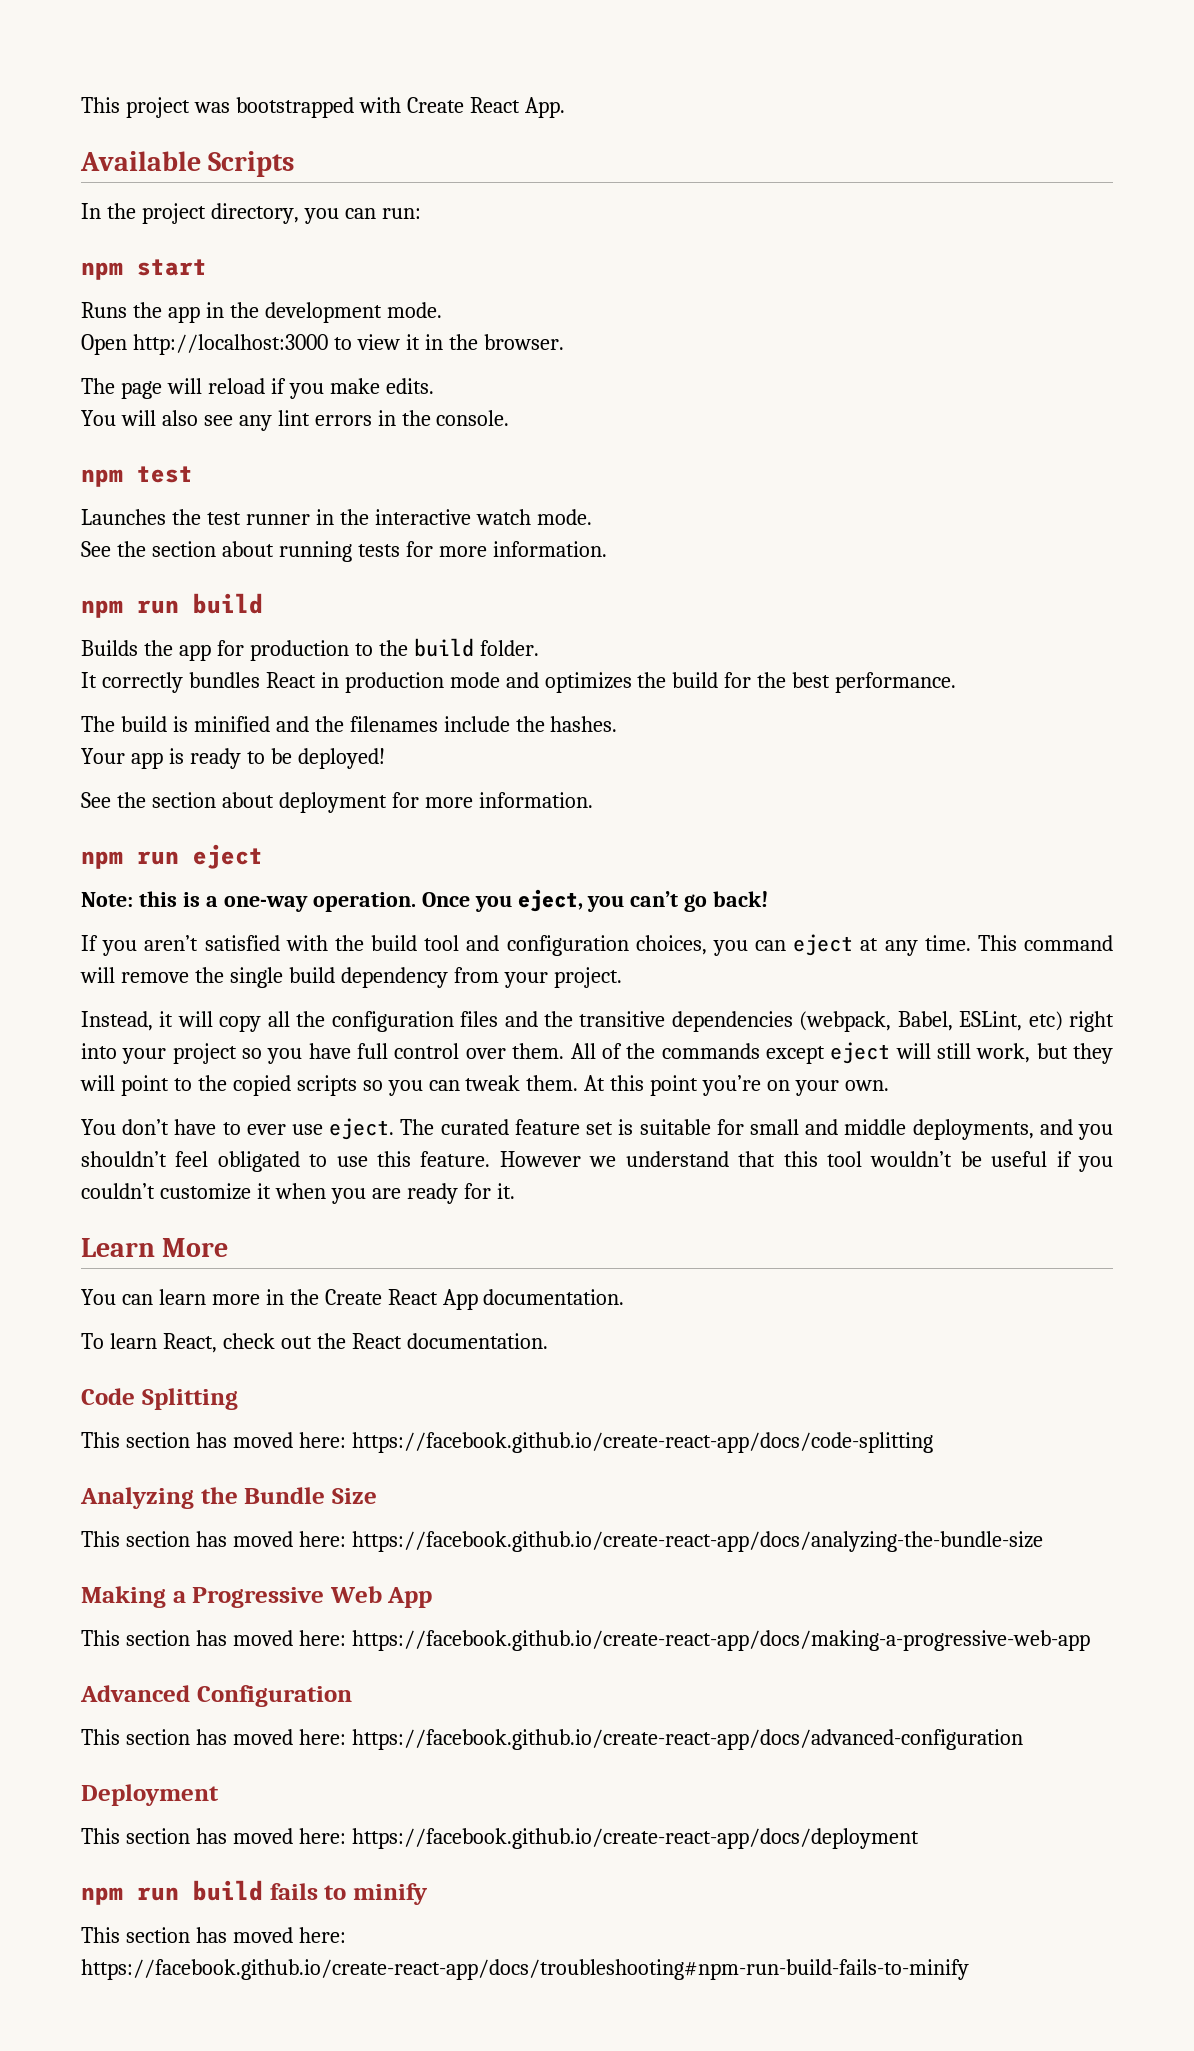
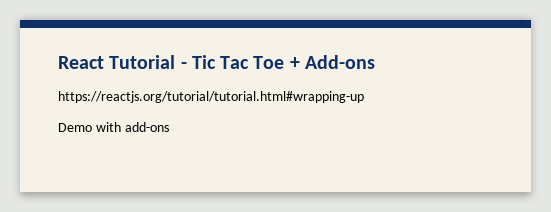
- This project was bootstrapped with Create React App.
- Available Scripts
- In the project directory, you can run:
- npm start
- Runs the app in the development mode.
- Open http://localhost:3000 to view it in the browser.
- The page will reload if you make edits.
- You will also see any lint errors in the console.
- npm test
- Launches the test runner in the interactive watch mode.
- See the section about running tests for more information.
- npm run build
- Builds the app for production to the build folder.
- It correctly bundles React in production mode and optimizes the build for the best performance.
- The build is minified and the filenames include the hashes.
- Your app is ready to be deployed!
- See the section about deployment for more information.
- npm run eject
- Note: this is a one-way operation. Once you eject, you can’t go back!
- If you aren’t satisfied with the build tool and configuration choices, you can eject at any time. This command will remove the single build dependency from your project.
- Instead, it will copy all the configuration files and the transitive dependencies (webpack, Babel, ESLint, etc) right into your project so you have full control over them. All of the commands except eject will still work, but they will point to the copied scripts so you can tweak them. At this point you’re on your own.
- You don’t have to ever use eject. The curated feature set is suitable for small and middle deployments, and you shouldn’t feel obligated to use this feature. However we understand that this tool wouldn’t be useful if you couldn’t customize it when you are ready for it.
- Learn More
- You can learn more in the Create React App documentation.
- To learn React, check out the React documentation.
- Code Splitting
- This section has moved here: https://facebook.github.io/create-react-app/docs/code-splitting
- Analyzing the Bundle Size
- This section has moved here: https://facebook.github.io/create-react-app/docs/analyzing-the-bundle-size
- Making a Progressive Web App
- This section has moved here: https://facebook.github.io/create-react-app/docs/making-a-progressive-web-app
- Advanced Configuration
- This section has moved here: https://facebook.github.io/create-react-app/docs/advanced-configuration
- Deployment
- This section has moved here: https://facebook.github.io/create-react-app/docs/deployment
- npm run build fails to minify
- This section has moved here: https://facebook.github.io/create-react-app/docs/troubleshooting#npm-run-build-fails-to-minify
+ React Tutorial - Tic Tac Toe + Add-ons
+ https://reactjs.org/tutorial/tutorial.html#wrapping-up
+ Demo with add-ons

